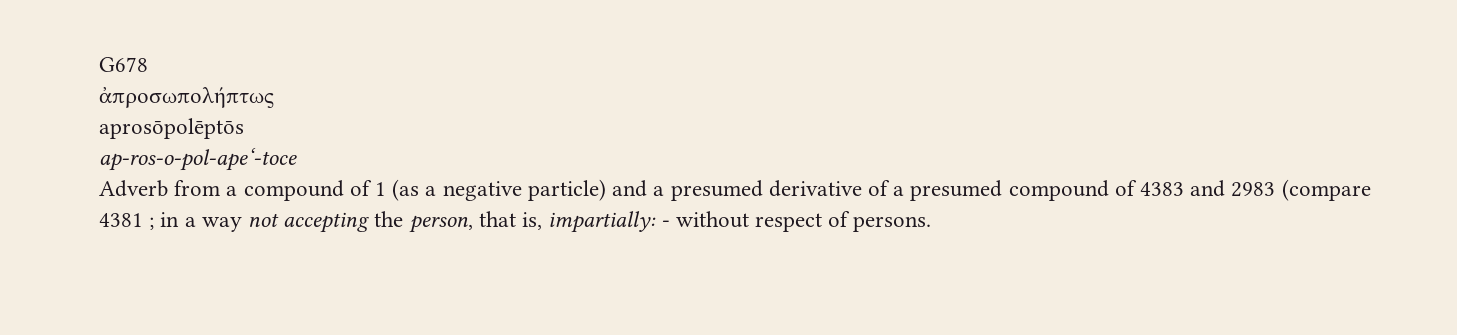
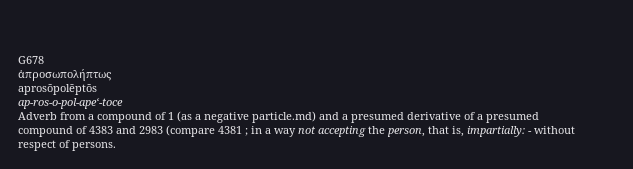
- Adverb from a compound of 1 (as a negative particle) and a presumed derivative of a presumed compound of 4383 and 2983 (compare 4381 ; in a way not accepting the person, that is, impartially: - without respect of persons.
+ Adverb from a compound of 1 (as a negative particle.md) and a presumed derivative of a presumed compound of 4383 and 2983 (compare 4381 ; in a way not accepting the person, that is, impartially: - without respect of persons.

